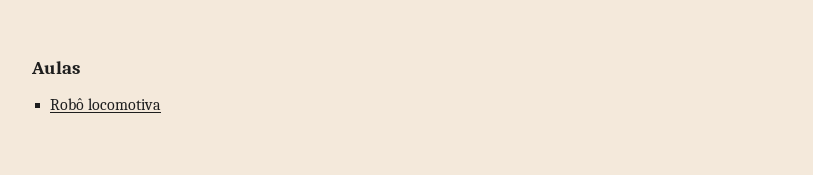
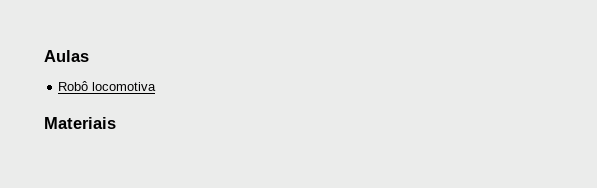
+ Materiais

